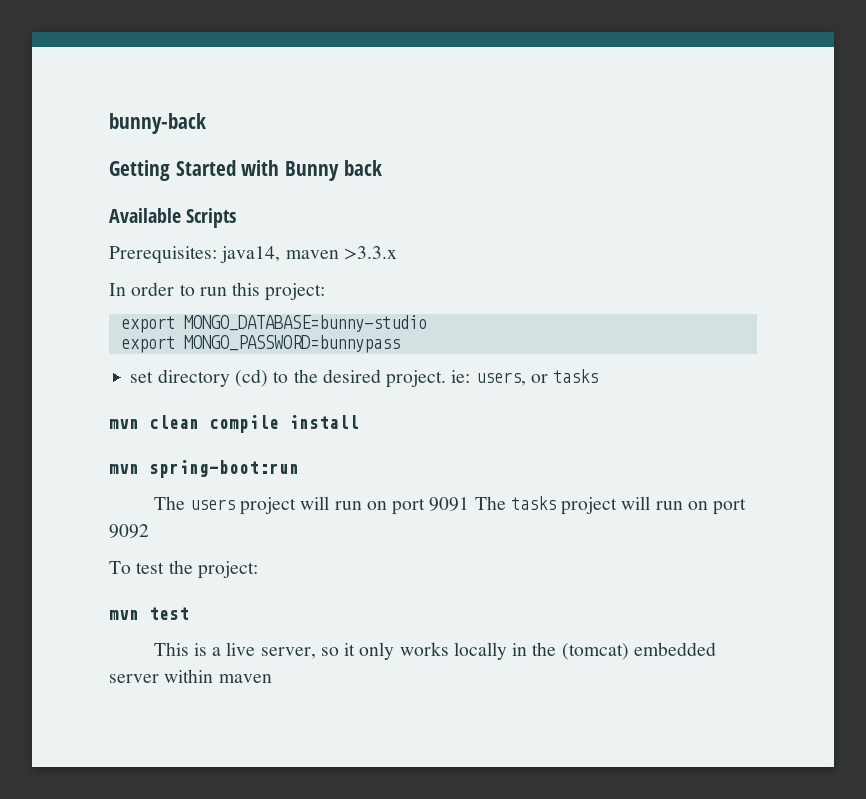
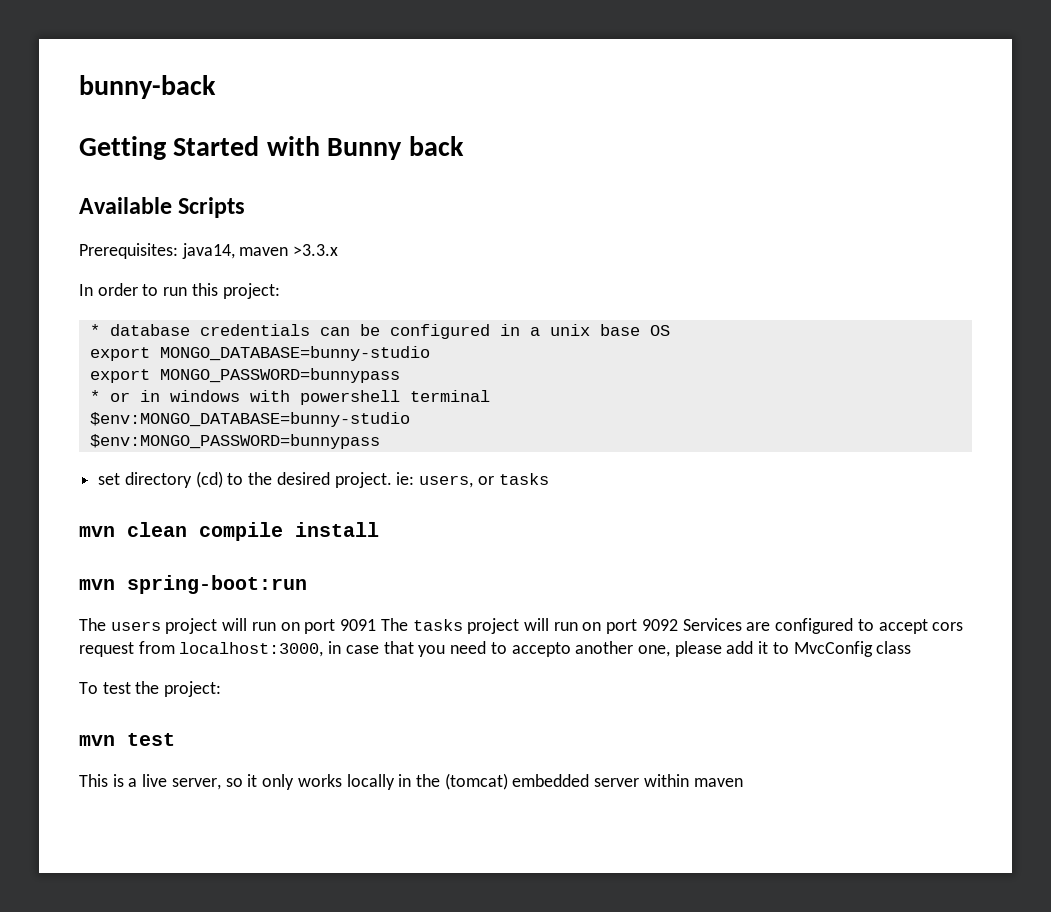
+ * database credentials can be configured in a unix base OS
  export MONGO_DATABASE=bunny-studio
  export MONGO_PASSWORD=bunnypass
+ * or in windows with powershell terminal
+ $env:MONGO_DATABASE=bunny-studio
+ $env:MONGO_PASSWORD=bunnypass
- The users project will run on port 9091 The tasks project will run on port 9092
+ The users project will run on port 9091 The tasks project will run on port 9092 Services are configured to accept cors request from localhost:3000, in case that you need to accepto another one, please add it to MvcConfig class

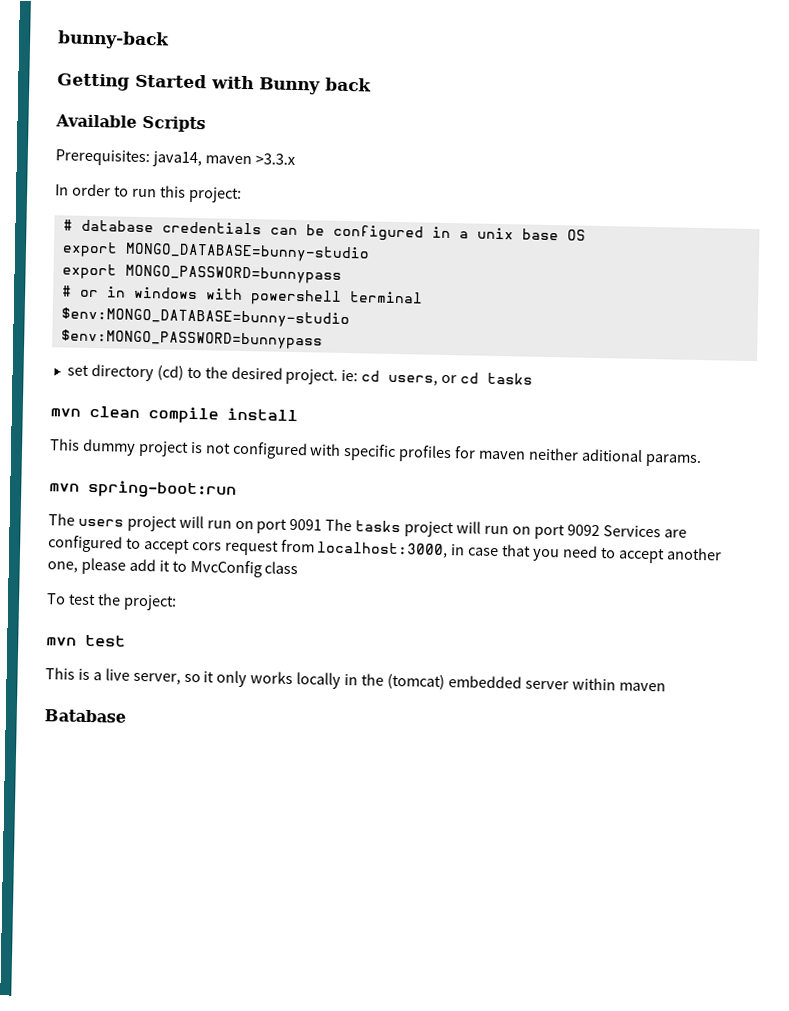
- * database credentials can be configured in a unix base OS
+ # database credentials can be configured in a unix base OS
- * or in windows with powershell terminal
+ # or in windows with powershell terminal
- set directory (cd) to the desired project. ie: users, or tasks
+ set directory (cd) to the desired project. ie: cd users, or cd tasks
+ This dummy project is not configured with specific profiles for maven neither aditional params.
- The users project will run on port 9091 The tasks project will run on port 9092 Services are configured to accept cors request from localhost:3000, in case that you need to accepto another one, please add it to MvcConfig class
+ The users project will run on port 9091 The tasks project will run on port 9092 Services are configured to accept cors request from localhost:3000, in case that you need to accept another one, please add it to MvcConfig class
+ Batabase

